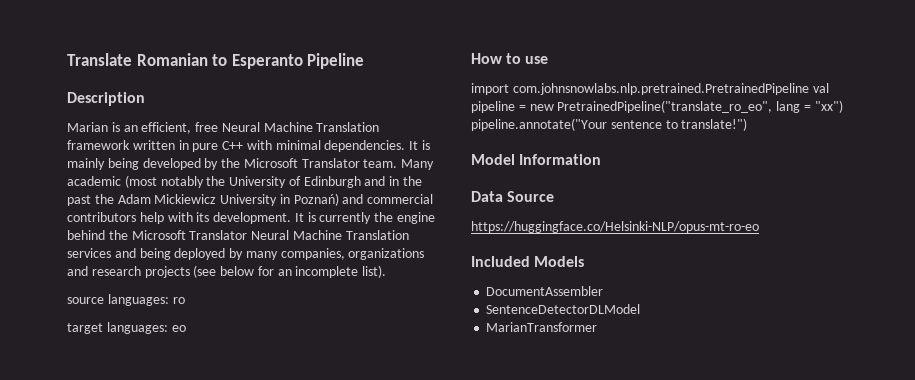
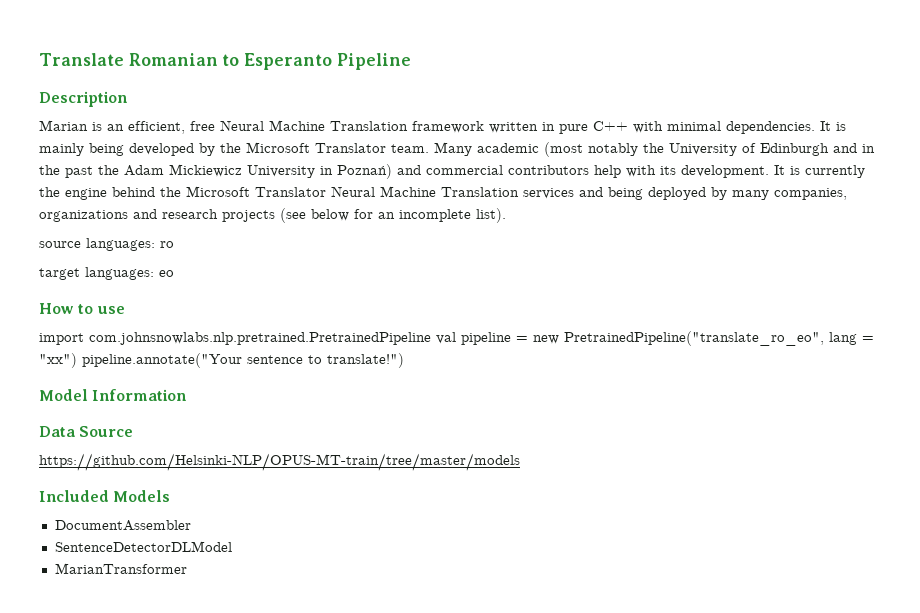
- https://huggingface.co/Helsinki-NLP/opus-mt-ro-eo
+ https://github.com/Helsinki-NLP/OPUS-MT-train/tree/master/models

